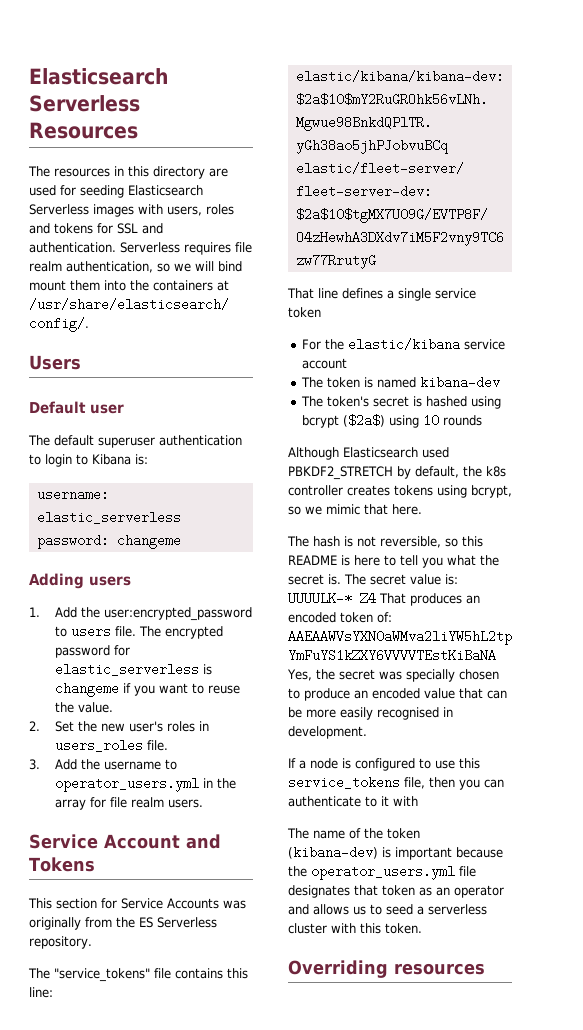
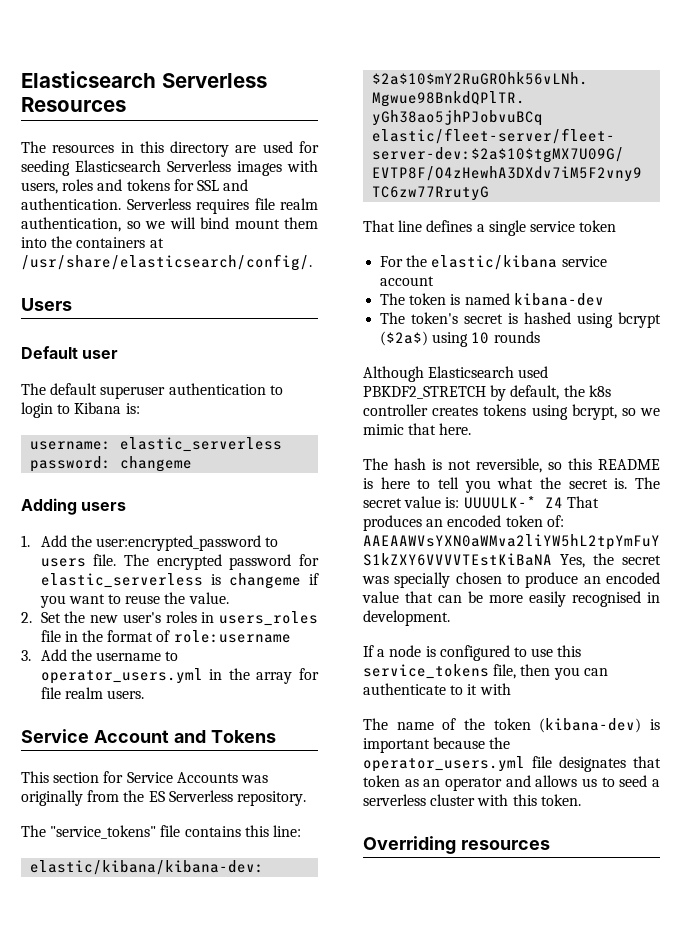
- 2. Set the new user's roles in users_roles file.
+ 2. Set the new user's roles in users_roles file in the format of role:username

